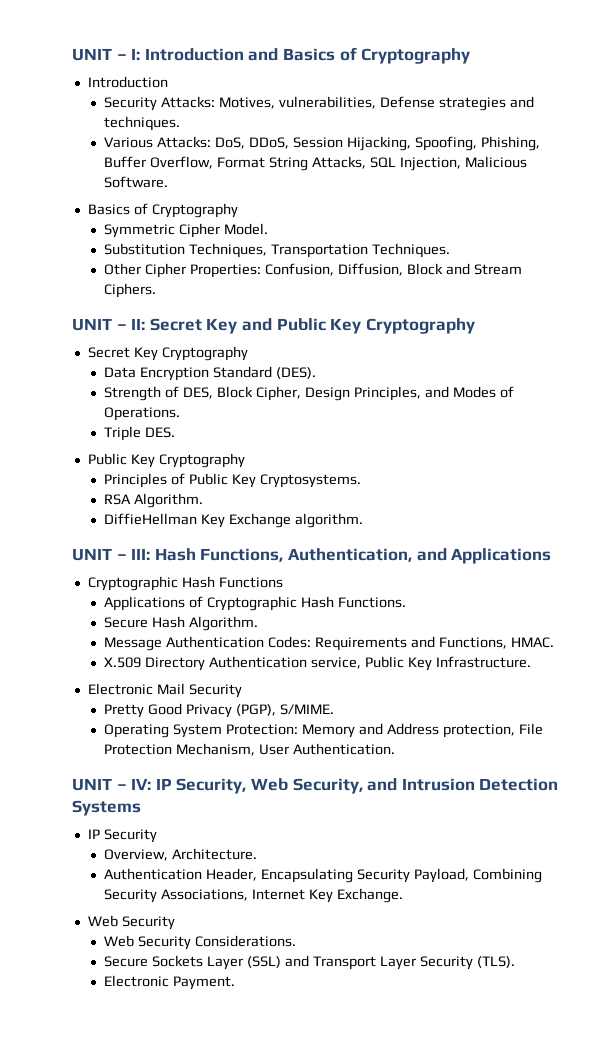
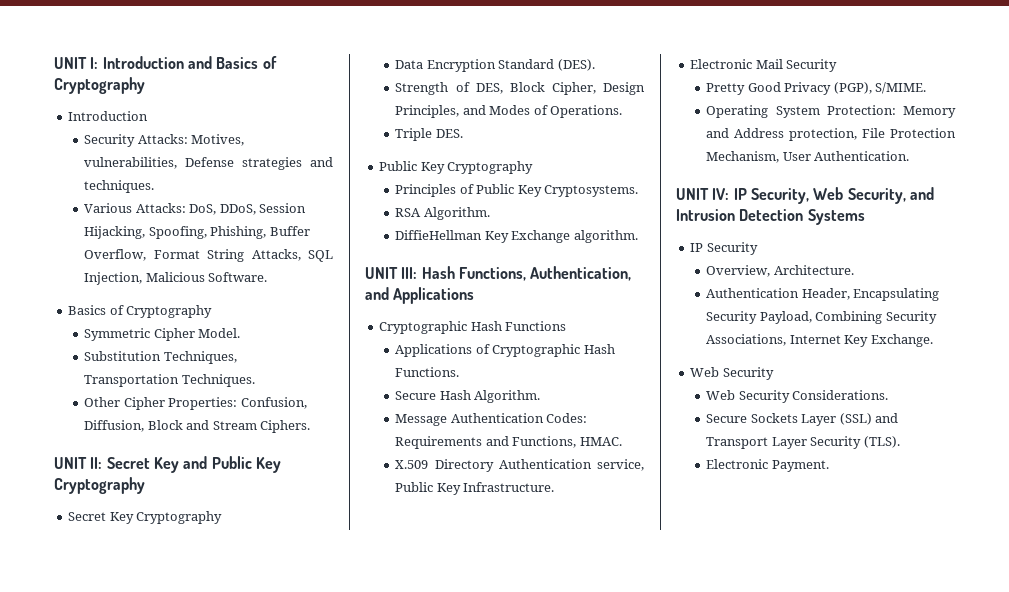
- UNIT – I: Introduction and Basics of Cryptography
+ UNIT I: Introduction and Basics of Cryptography
- UNIT – II: Secret Key and Public Key Cryptography
+ UNIT II: Secret Key and Public Key Cryptography
- UNIT – III: Hash Functions, Authentication, and Applications
+ UNIT III: Hash Functions, Authentication, and Applications
- UNIT – IV: IP Security, Web Security, and Intrusion Detection Systems
+ UNIT IV: IP Security, Web Security, and Intrusion Detection Systems

